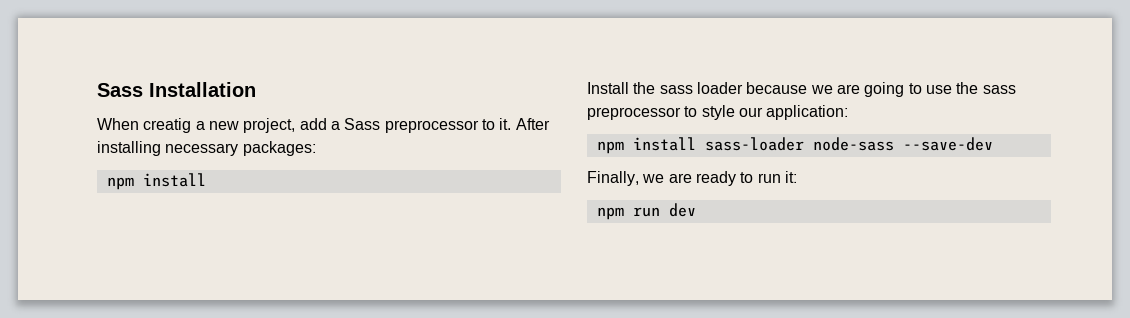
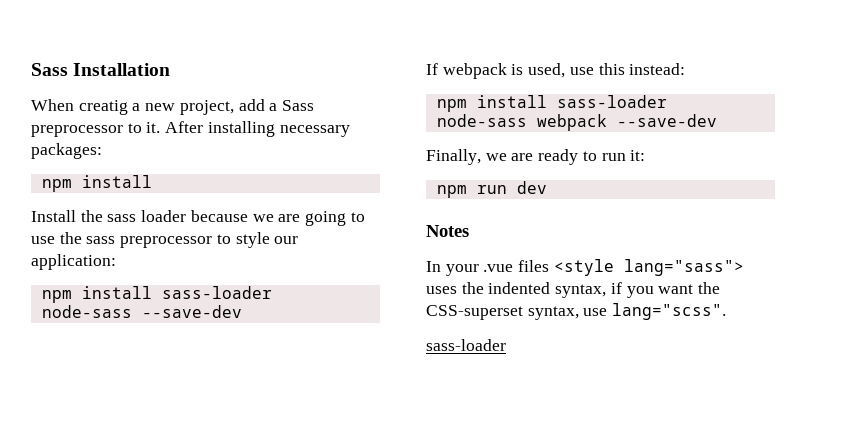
+ If webpack is used, use this instead:
+ npm install sass-loader node-sass webpack --save-dev
+ Notes
+ In your .vue files <style lang="sass"> uses the indented syntax, if you want the CSS-superset syntax, use lang="scss".
+ sass-loader

